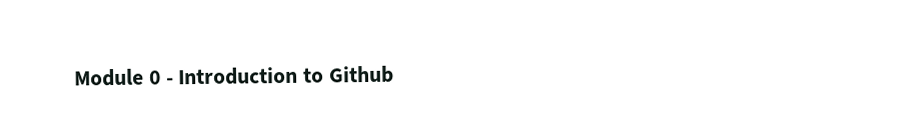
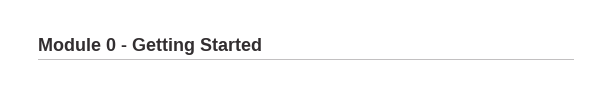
- Module 0 - Introduction to Github
+ Module 0 - Getting Started

